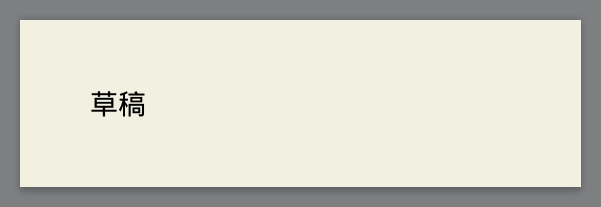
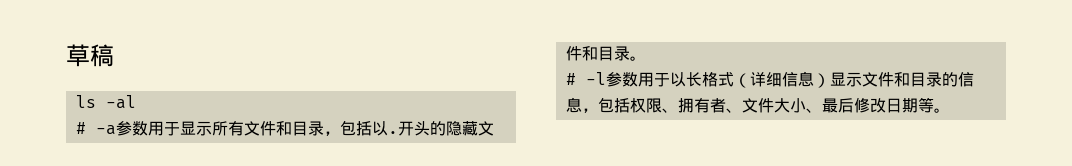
+ ls -al
+ # -a参数用于显示所有文件和目录，包括以.开头的隐藏文件和目录。
+ # -l参数用于以长格式（详细信息）显示文件和目录的信息，包括权限、拥有者、文件大小、最后修改日期等。

